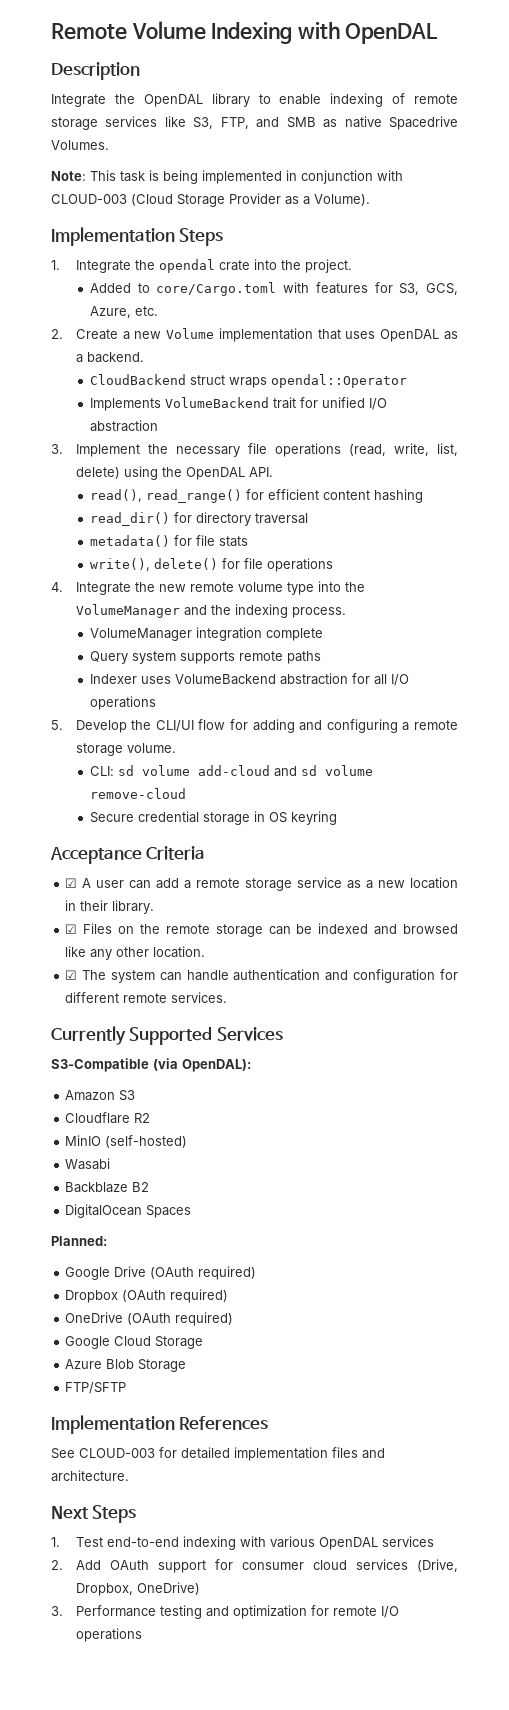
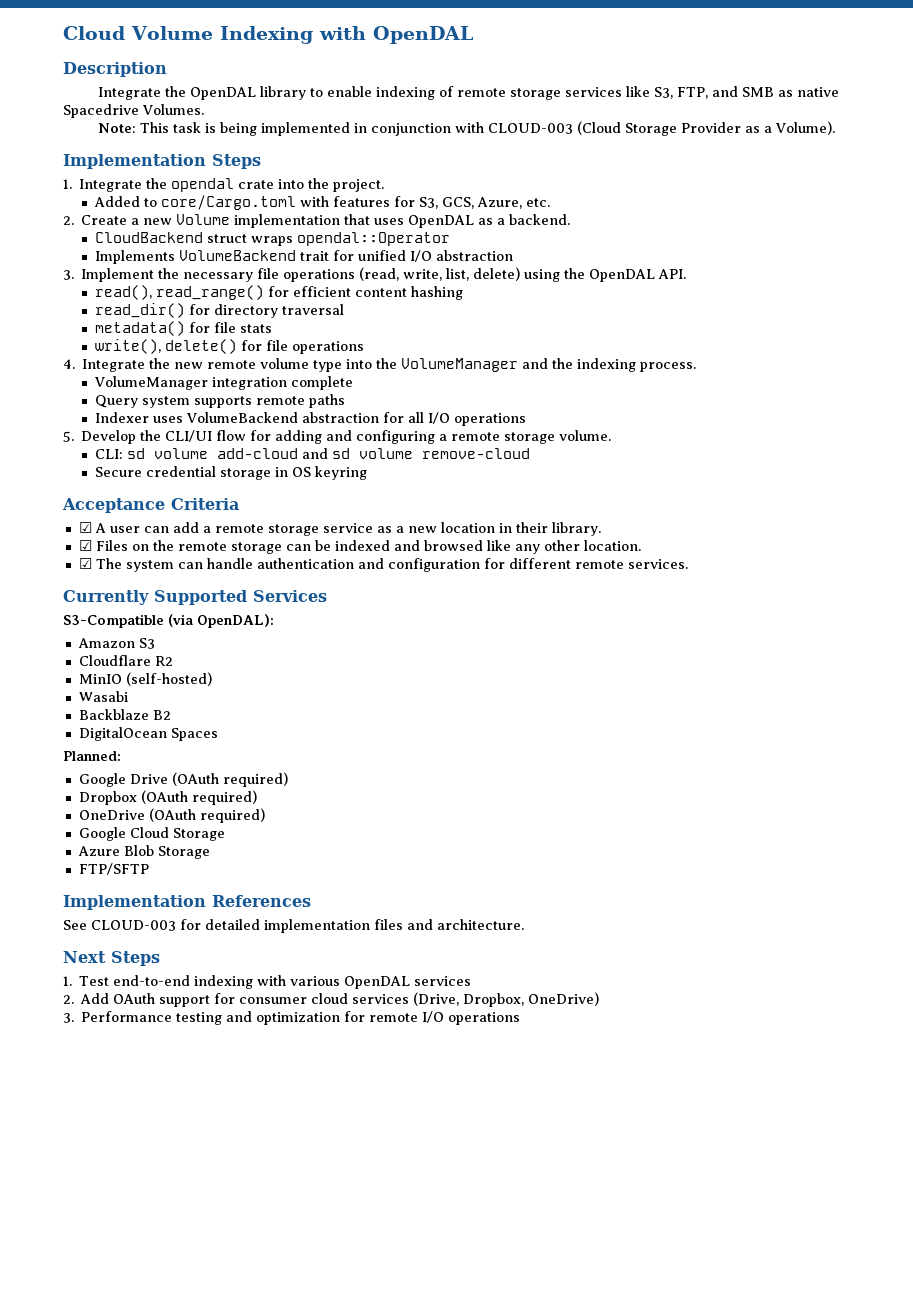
- Remote Volume Indexing with OpenDAL
+ Cloud Volume Indexing with OpenDAL

